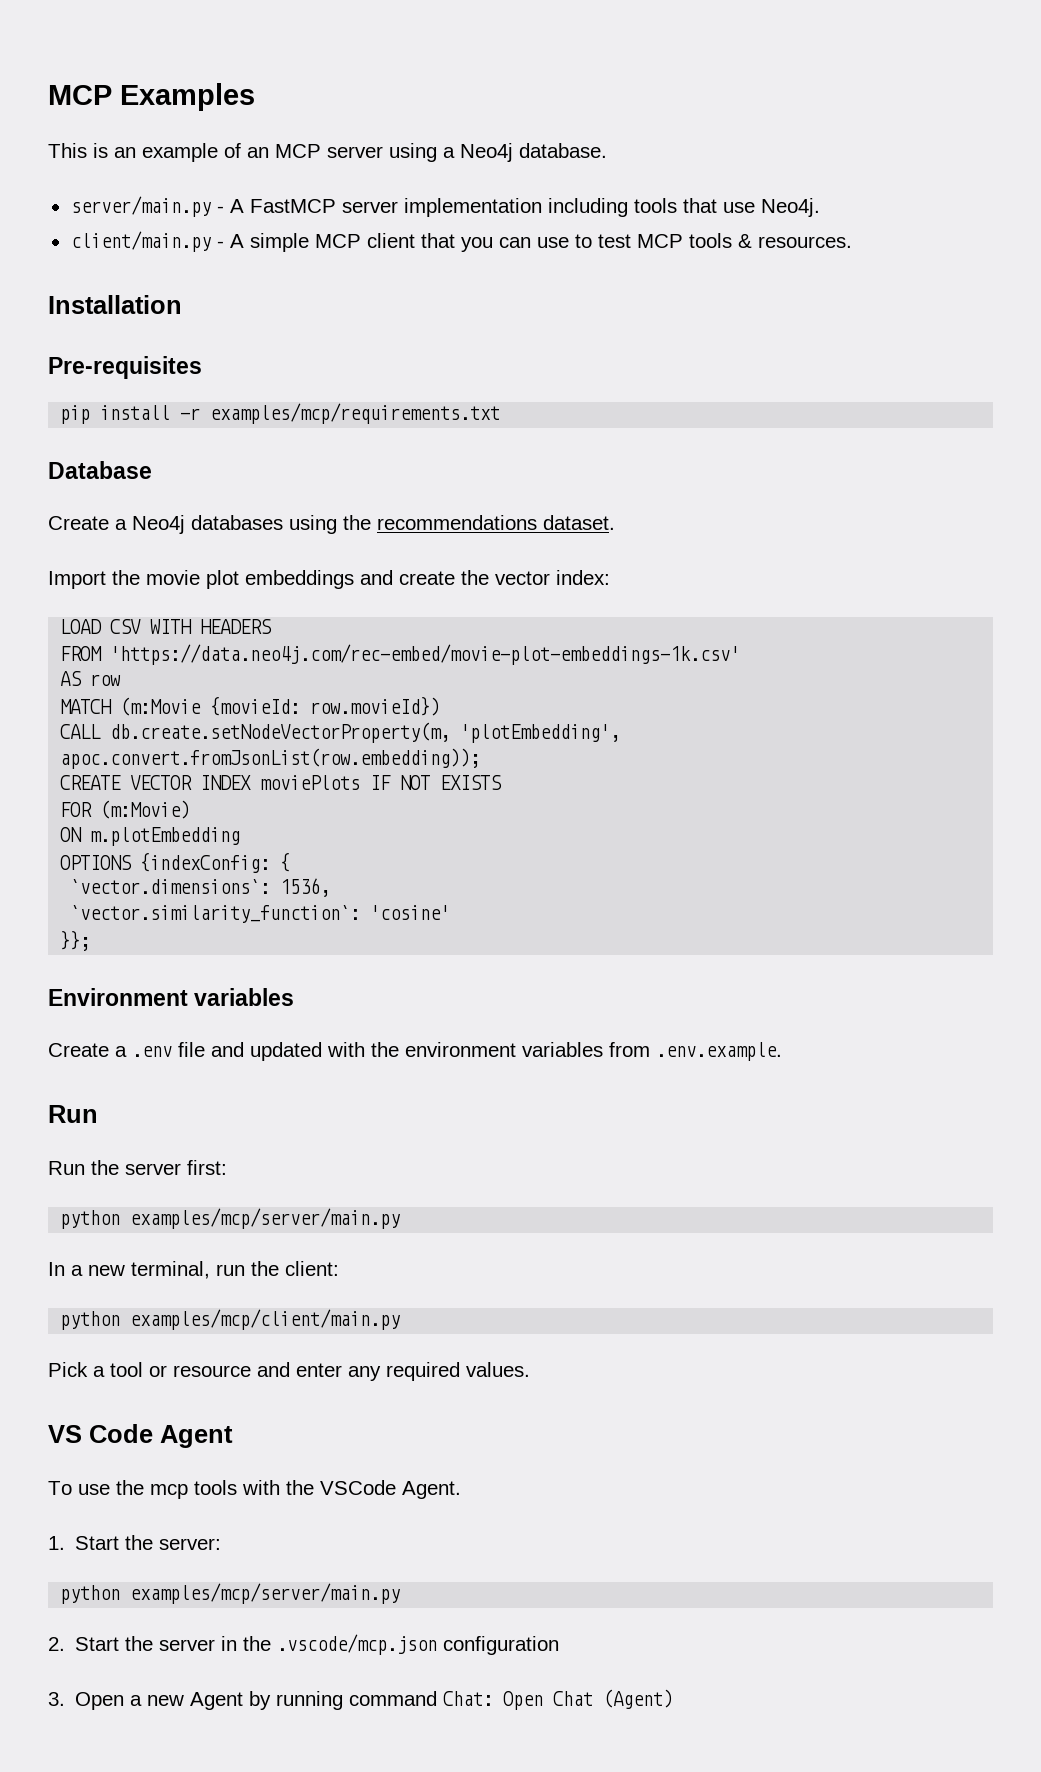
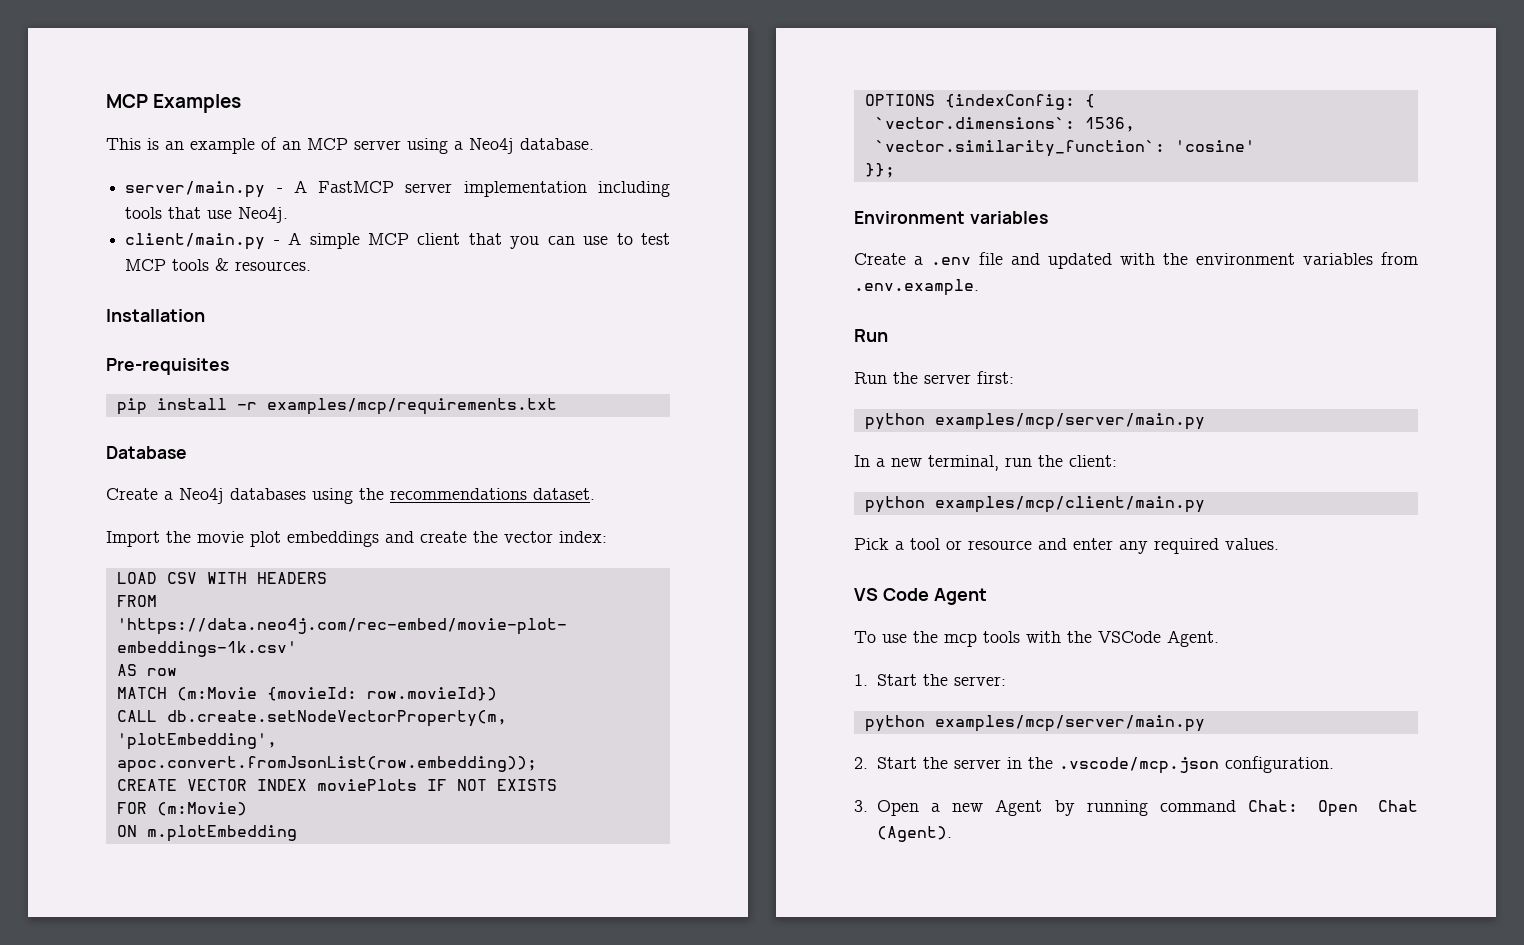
- 2. Start the server in the .vscode/mcp.json configuration
+ 2. Start the server in the .vscode/mcp.json configuration.
- 3. Open a new Agent by running command Chat: Open Chat (Agent)
+ 3. Open a new Agent by running command Chat: Open Chat (Agent).

